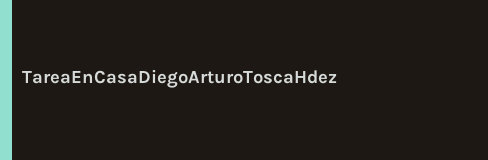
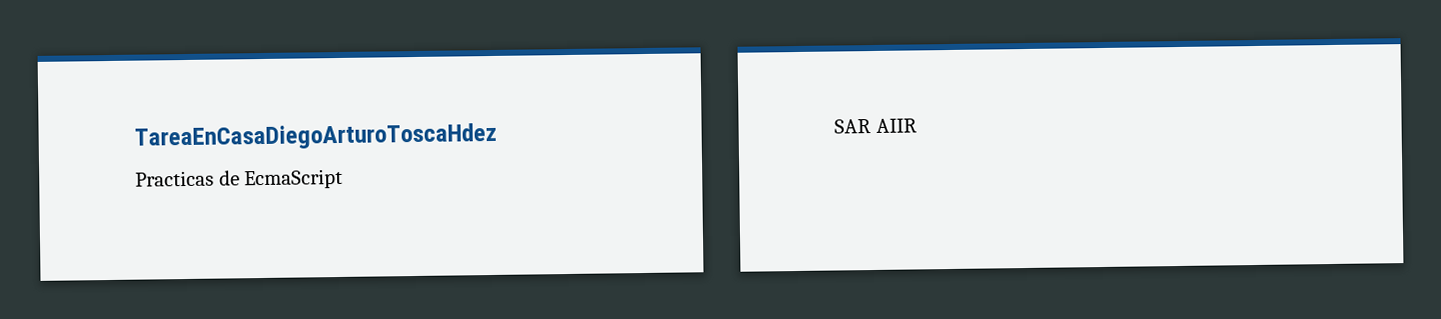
+ Practicas de EcmaScript
+ SAR AIIR

